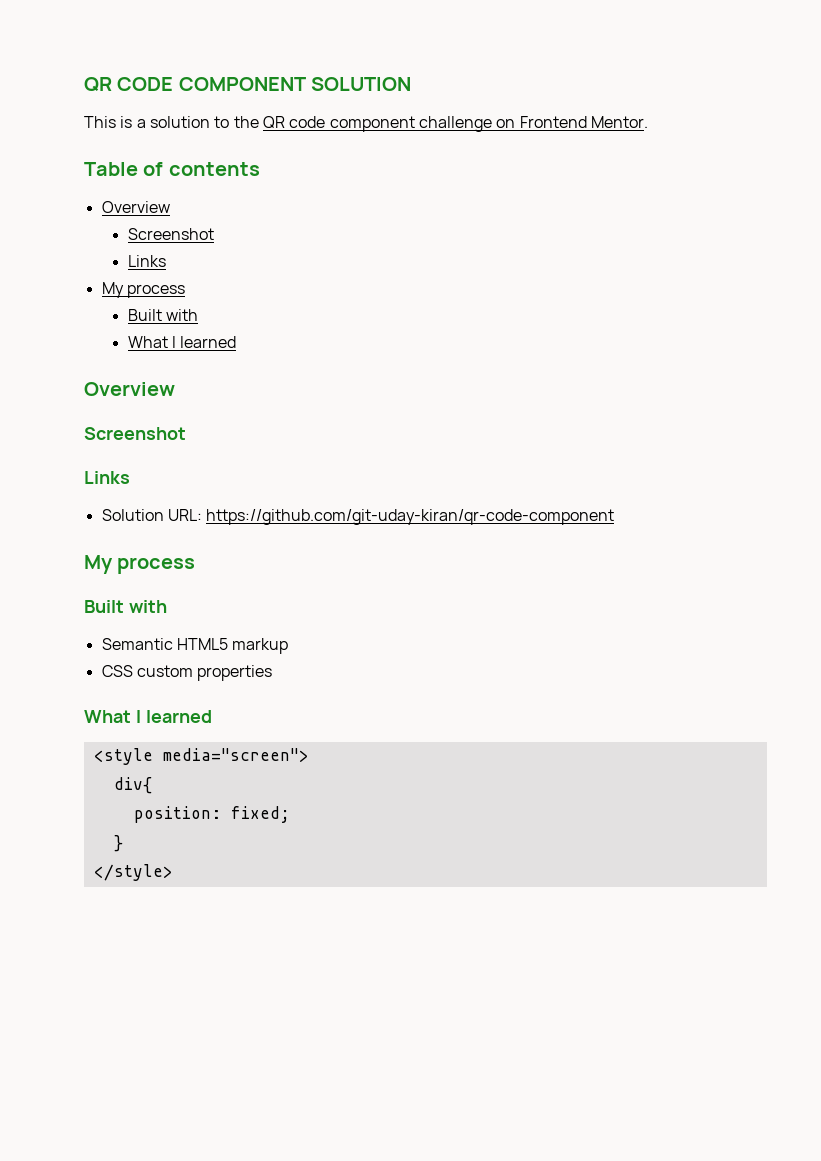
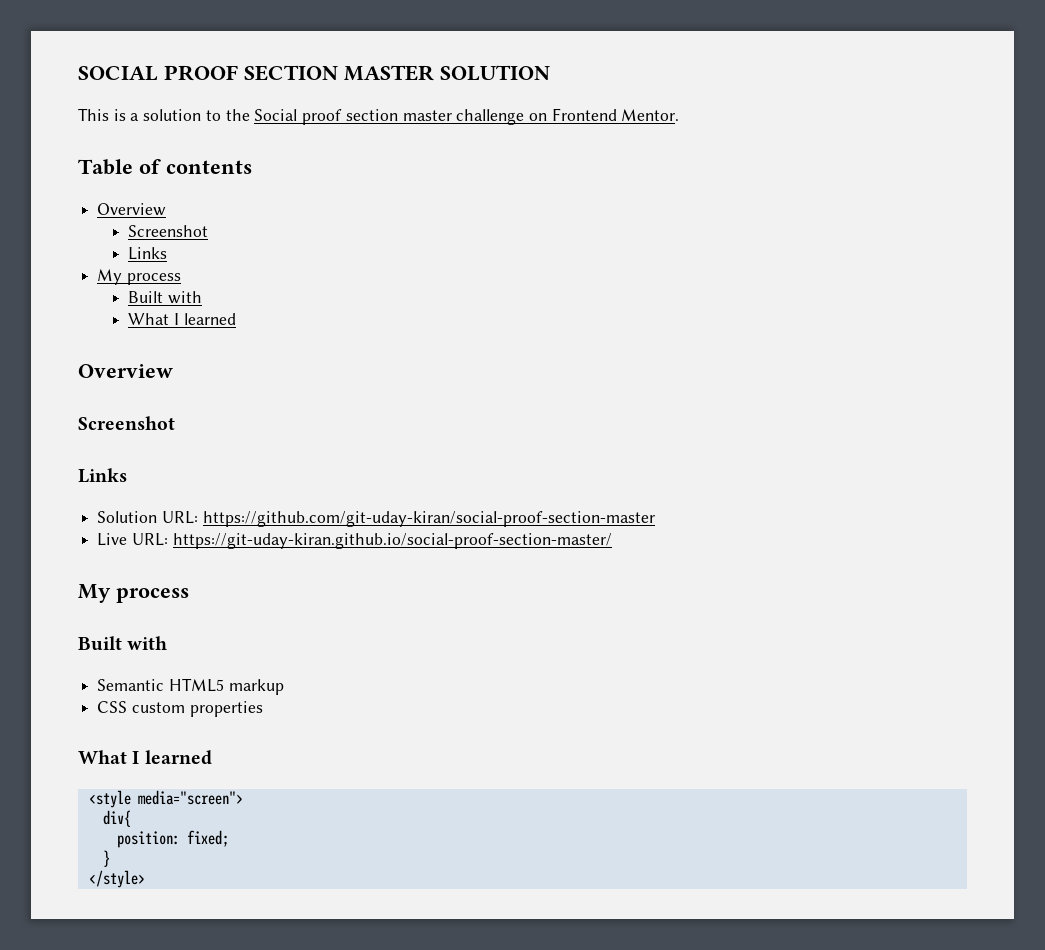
- QR CODE COMPONENT SOLUTION
+ SOCIAL PROOF SECTION MASTER SOLUTION
- This is a solution to the QR code component challenge on Frontend Mentor.
+ This is a solution to the Social proof section master challenge on Frontend Mentor.
- Solution URL: https://github.com/git-uday-kiran/qr-code-component
+ Solution URL: https://github.com/git-uday-kiran/social-proof-section-master
+ Live URL: https://git-uday-kiran.github.io/social-proof-section-master/

